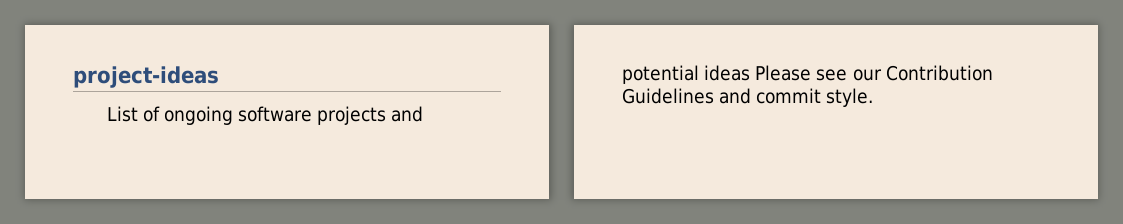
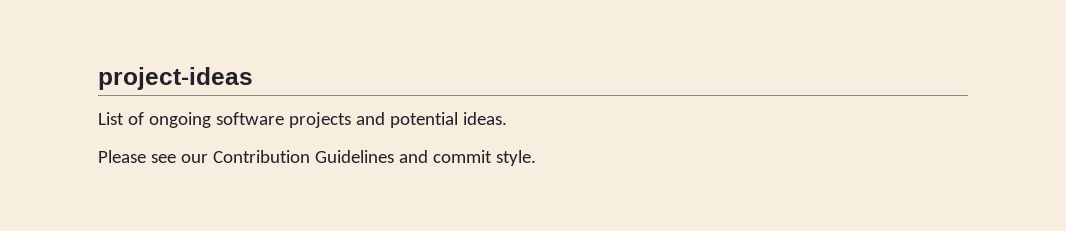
- List of ongoing software projects and potential ideas Please see our Contribution Guidelines and commit style.
+ List of ongoing software projects and potential ideas.
+ Please see our Contribution Guidelines and commit style.

